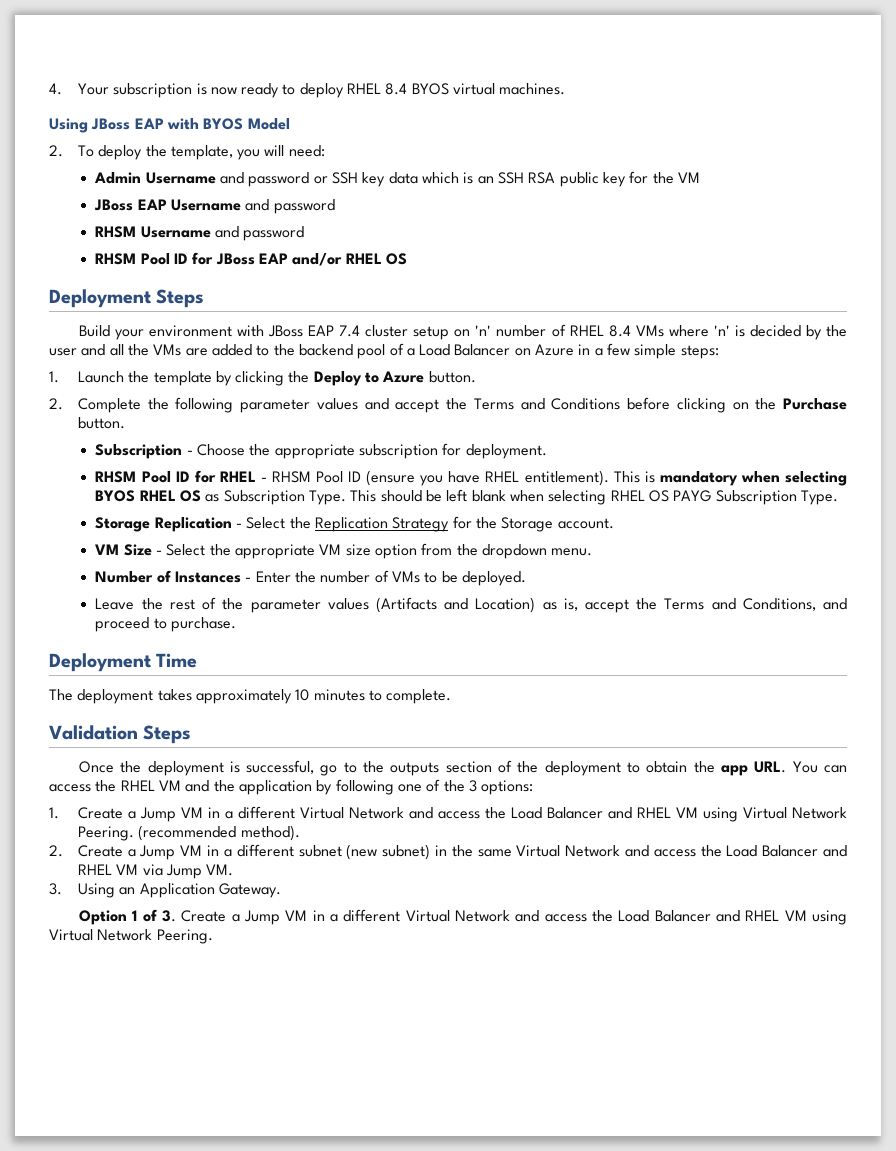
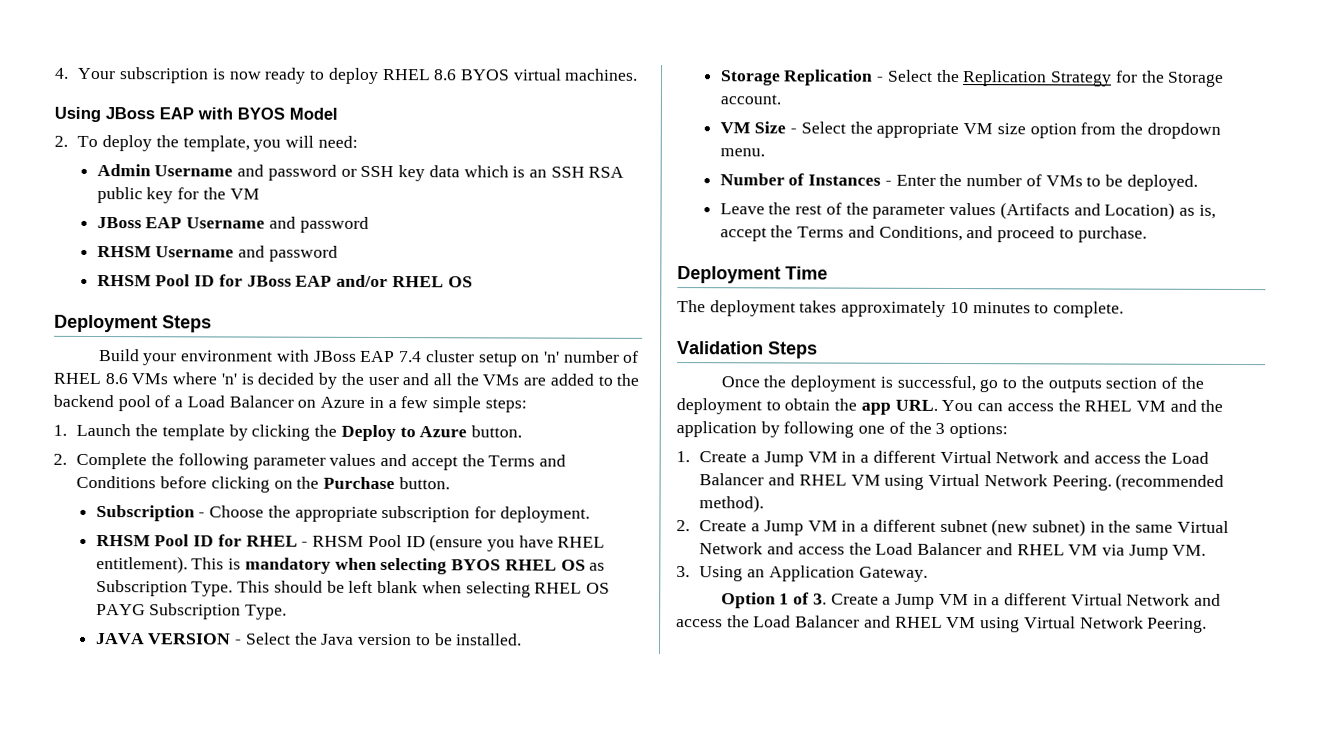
- 4. Your subscription is now ready to deploy RHEL 8.4 BYOS virtual machines.
+ 4. Your subscription is now ready to deploy RHEL 8.6 BYOS virtual machines.
- Build your environment with JBoss EAP 7.4 cluster setup on 'n' number of RHEL 8.4 VMs where 'n' is decided by the user and all the VMs are added to the backend pool of a Load Balancer on Azure in a few simple steps:
+ Build your environment with JBoss EAP 7.4 cluster setup on 'n' number of RHEL 8.6 VMs where 'n' is decided by the user and all the VMs are added to the backend pool of a Load Balancer on Azure in a few simple steps:
+ JAVA VERSION - Select the Java version to be installed.

